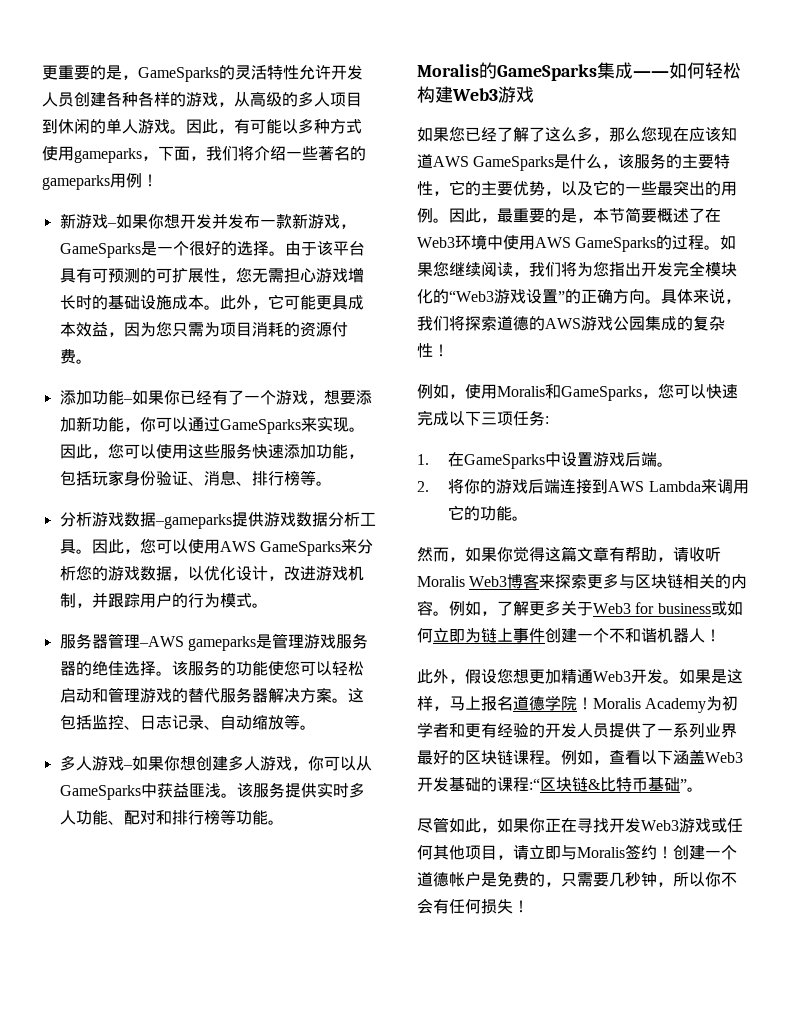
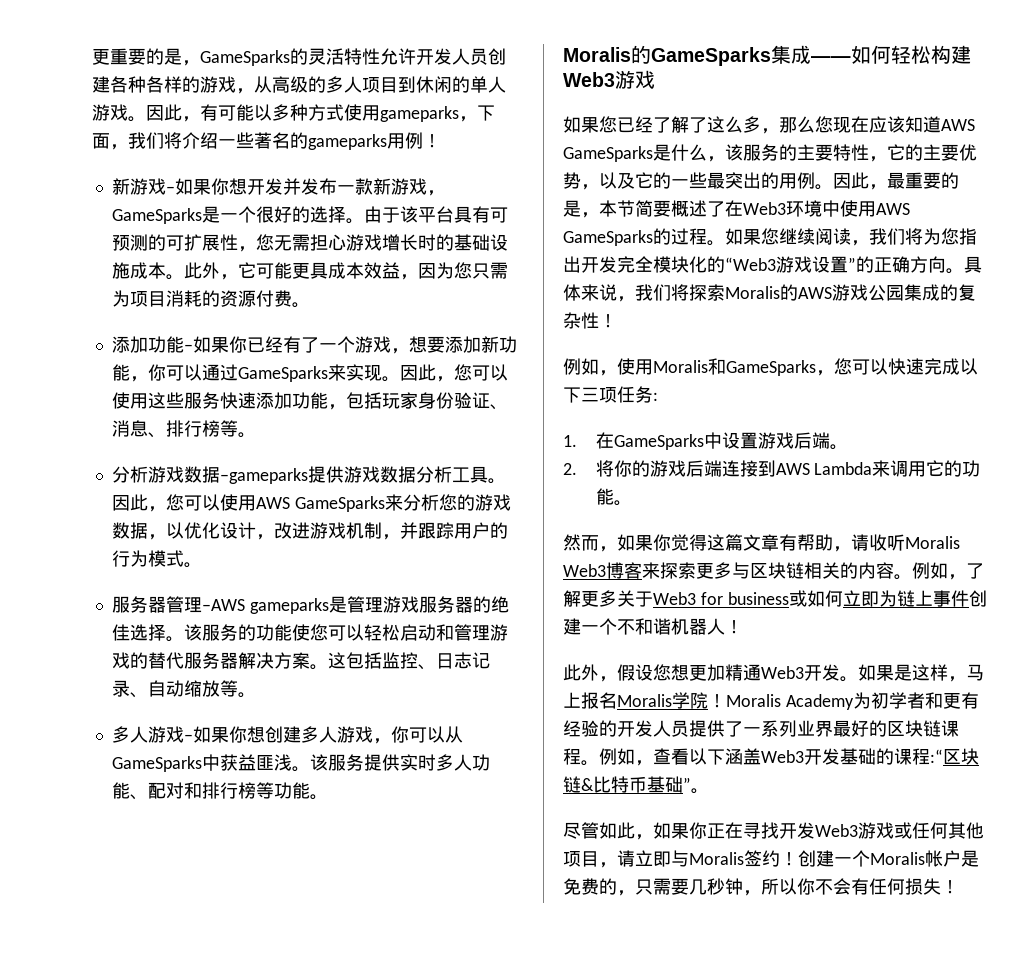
- 具体来说，我们将探索道德的AWS游戏公园集成的复杂性！
+ 具体来说，我们将探索Moralis的AWS游戏公园集成的复杂性！
- 如果是这样，马上报名道德学院！
+ 如果是这样，马上报名Moralis学院！
- 创建一个道德帐户是免费的，只需要几秒钟，所以你不会有任何损失！
+ 创建一个Moralis帐户是免费的，只需要几秒钟，所以你不会有任何损失！

